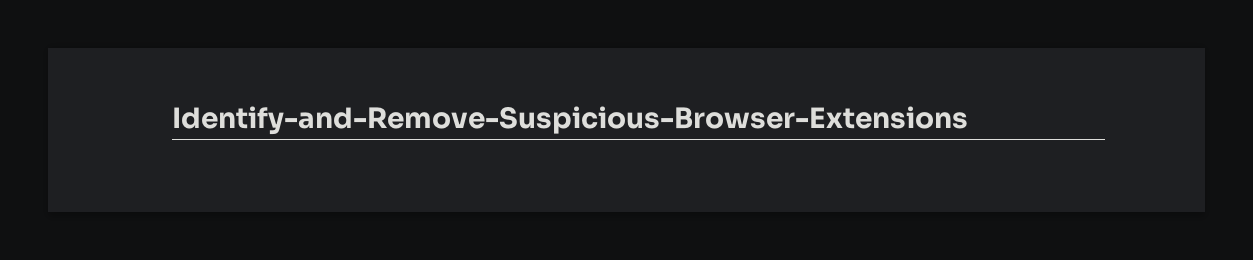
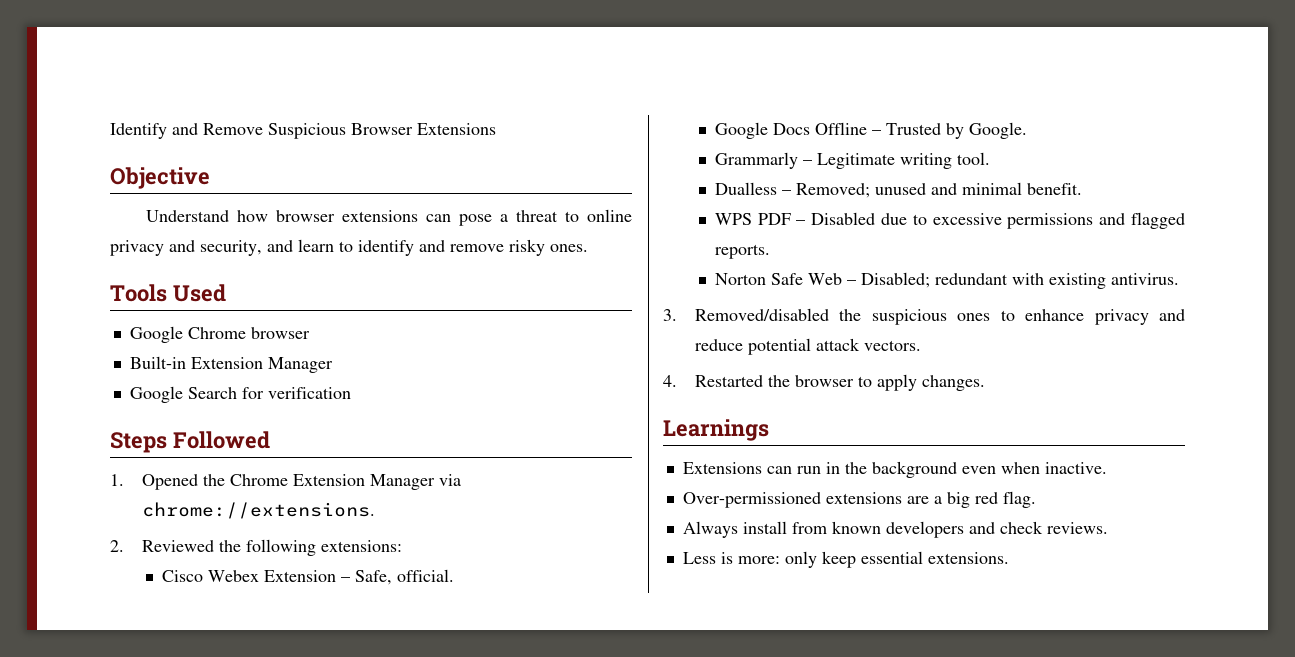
- Identify-and-Remove-Suspicious-Browser-Extensions
+ Identify and Remove Suspicious Browser Extensions
+ Objective
+ Understand how browser extensions can pose a threat to online privacy and security, and learn to identify and remove risky ones.
+ Tools Used
+ Google Chrome browser
+ Built-in Extension Manager
+ Google Search for verification
+ Steps Followed
+ 1. Opened the Chrome Extension Manager via chrome://extensions.
+ 2. Reviewed the following extensions:
+ Cisco Webex Extension – Safe, official.
+ Google Docs Offline – Trusted by Google.
+ Grammarly – Legitimate writing tool.
+ Dualless – Removed; unused and minimal benefit.
+ WPS PDF – Disabled due to excessive permissions and flagged reports.
+ Norton Safe Web – Disabled; redundant with existing antivirus.
+ 3. Removed/disabled the suspicious ones to enhance privacy and reduce potential attack vectors.
+ 4. Restarted the browser to apply changes.
+ Learnings
+ Extensions can run in the background even when inactive.
+ Over-permissioned extensions are a big red flag.
+ Always install from known developers and check reviews.
+ Less is more: only keep essential extensions.

